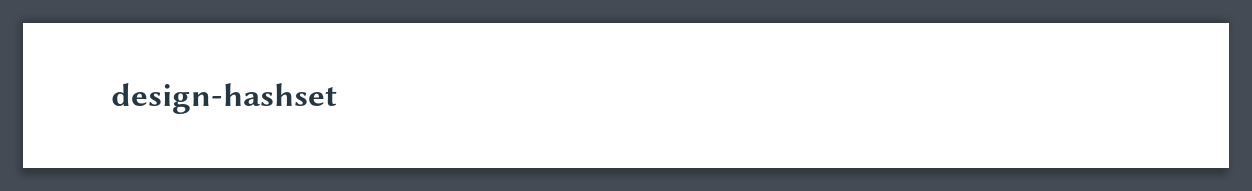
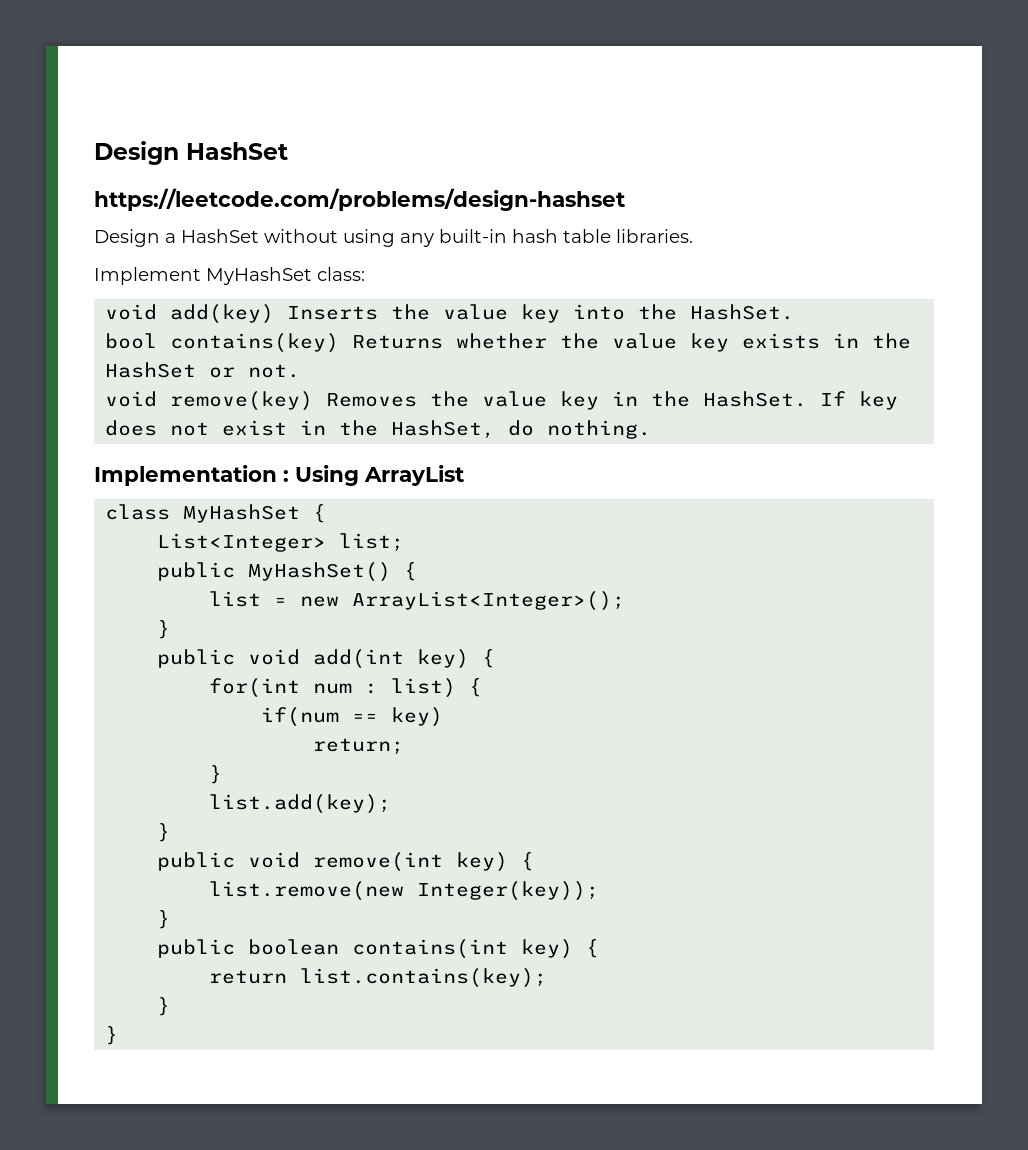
- design-hashset
+ Design HashSet
+ https://leetcode.com/problems/design-hashset
+ Design a HashSet without using any built-in hash table libraries.
+ Implement MyHashSet class:
+ void add(key) Inserts the value key into the HashSet.
+ bool contains(key) Returns whether the value key exists in the HashSet or not.
+ void remove(key) Removes the value key in the HashSet. If key does not exist in the HashSet, do nothing.
+ Implementation : Using ArrayList
+ class MyHashSet {
+ List<Integer> list;
+ public MyHashSet() {
+ list = new ArrayList<Integer>();
+ }
+ public void add(int key) {
+ for(int num : list) {
+ if(num == key)
+ return;
+ }
+ list.add(key);
+ }
+ public void remove(int key) {
+ list.remove(new Integer(key));
+ }
+ public boolean contains(int key) {
+ return list.contains(key);
+ }
+ }

